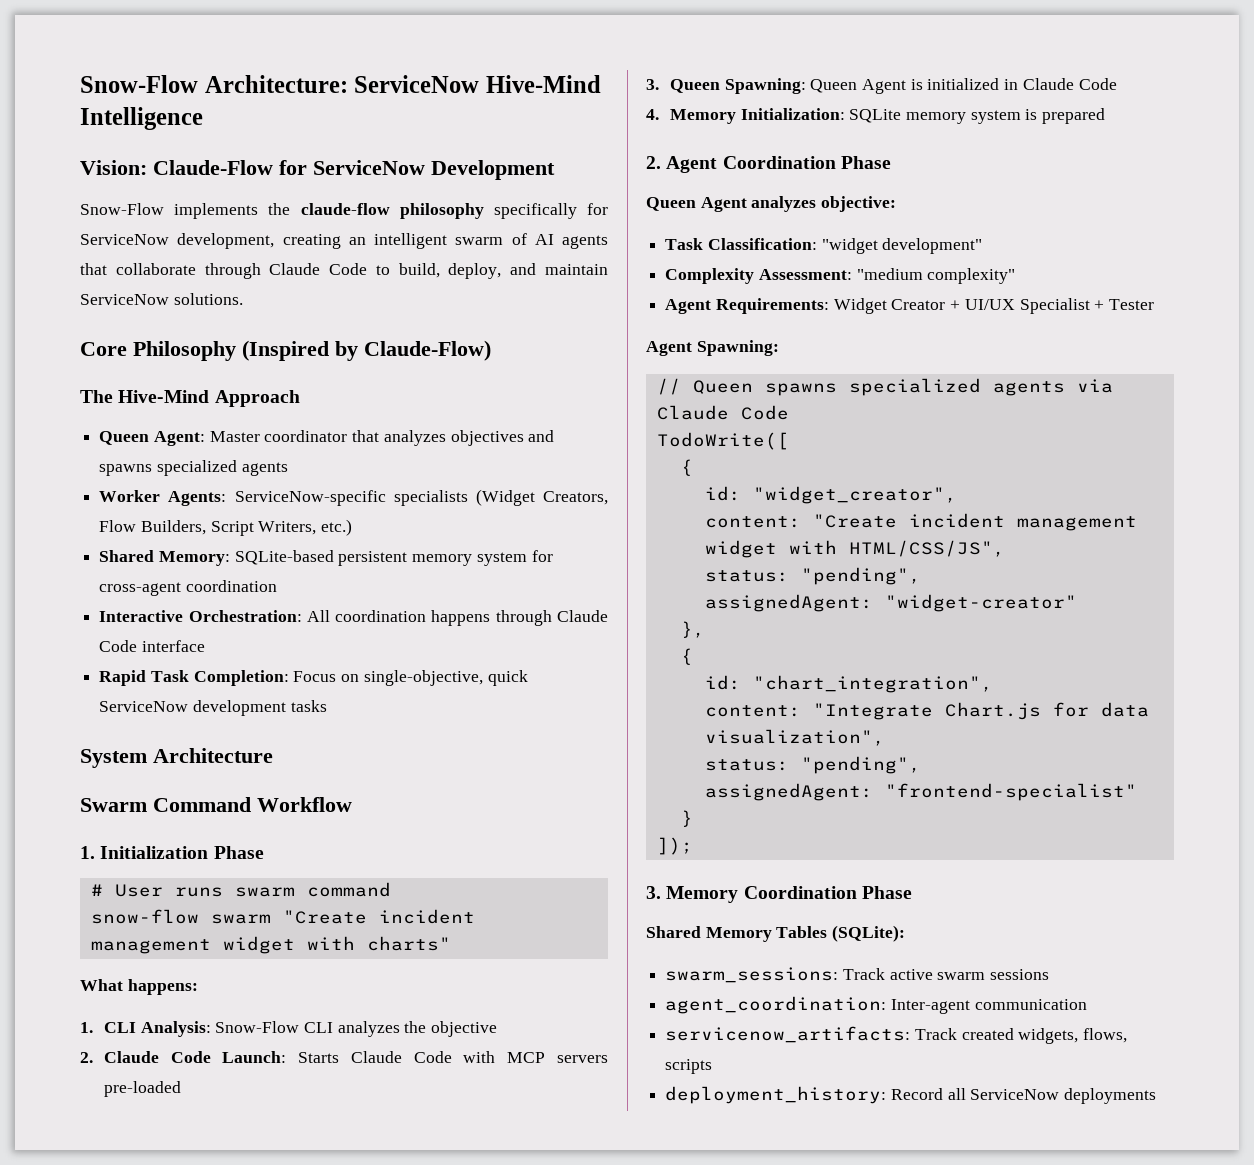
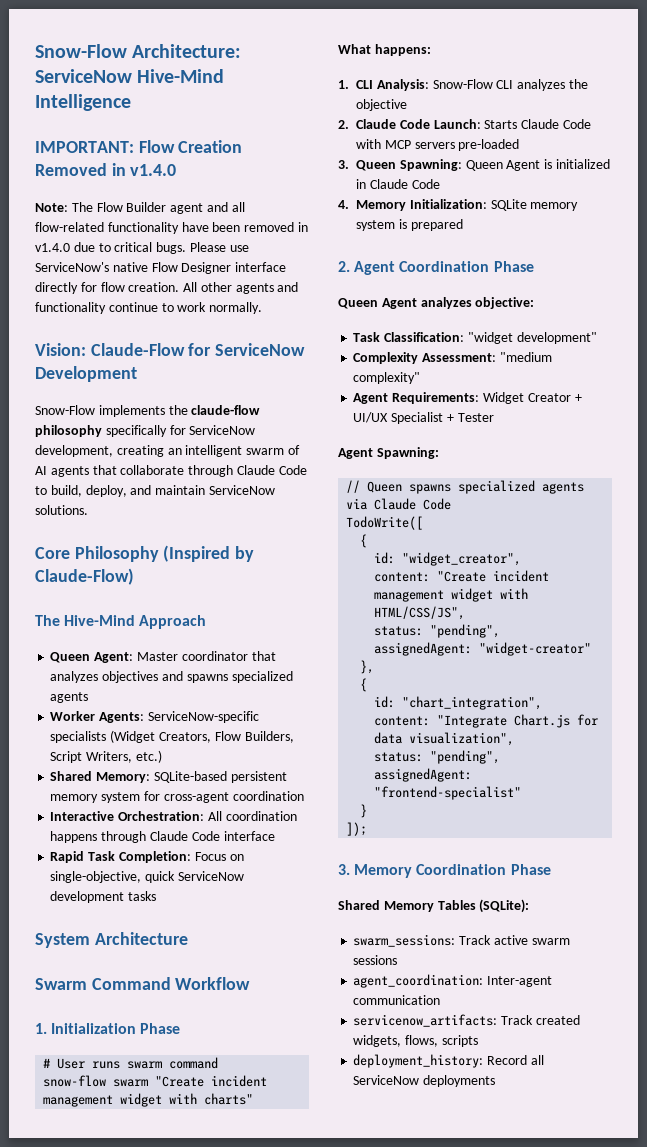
+ IMPORTANT: Flow Creation Removed in v1.4.0
+ Note: The Flow Builder agent and all flow-related functionality have been removed in v1.4.0 due to critical bugs. Please use ServiceNow's native Flow Designer interface directly for flow creation. All other agents and functionality continue to work normally.

